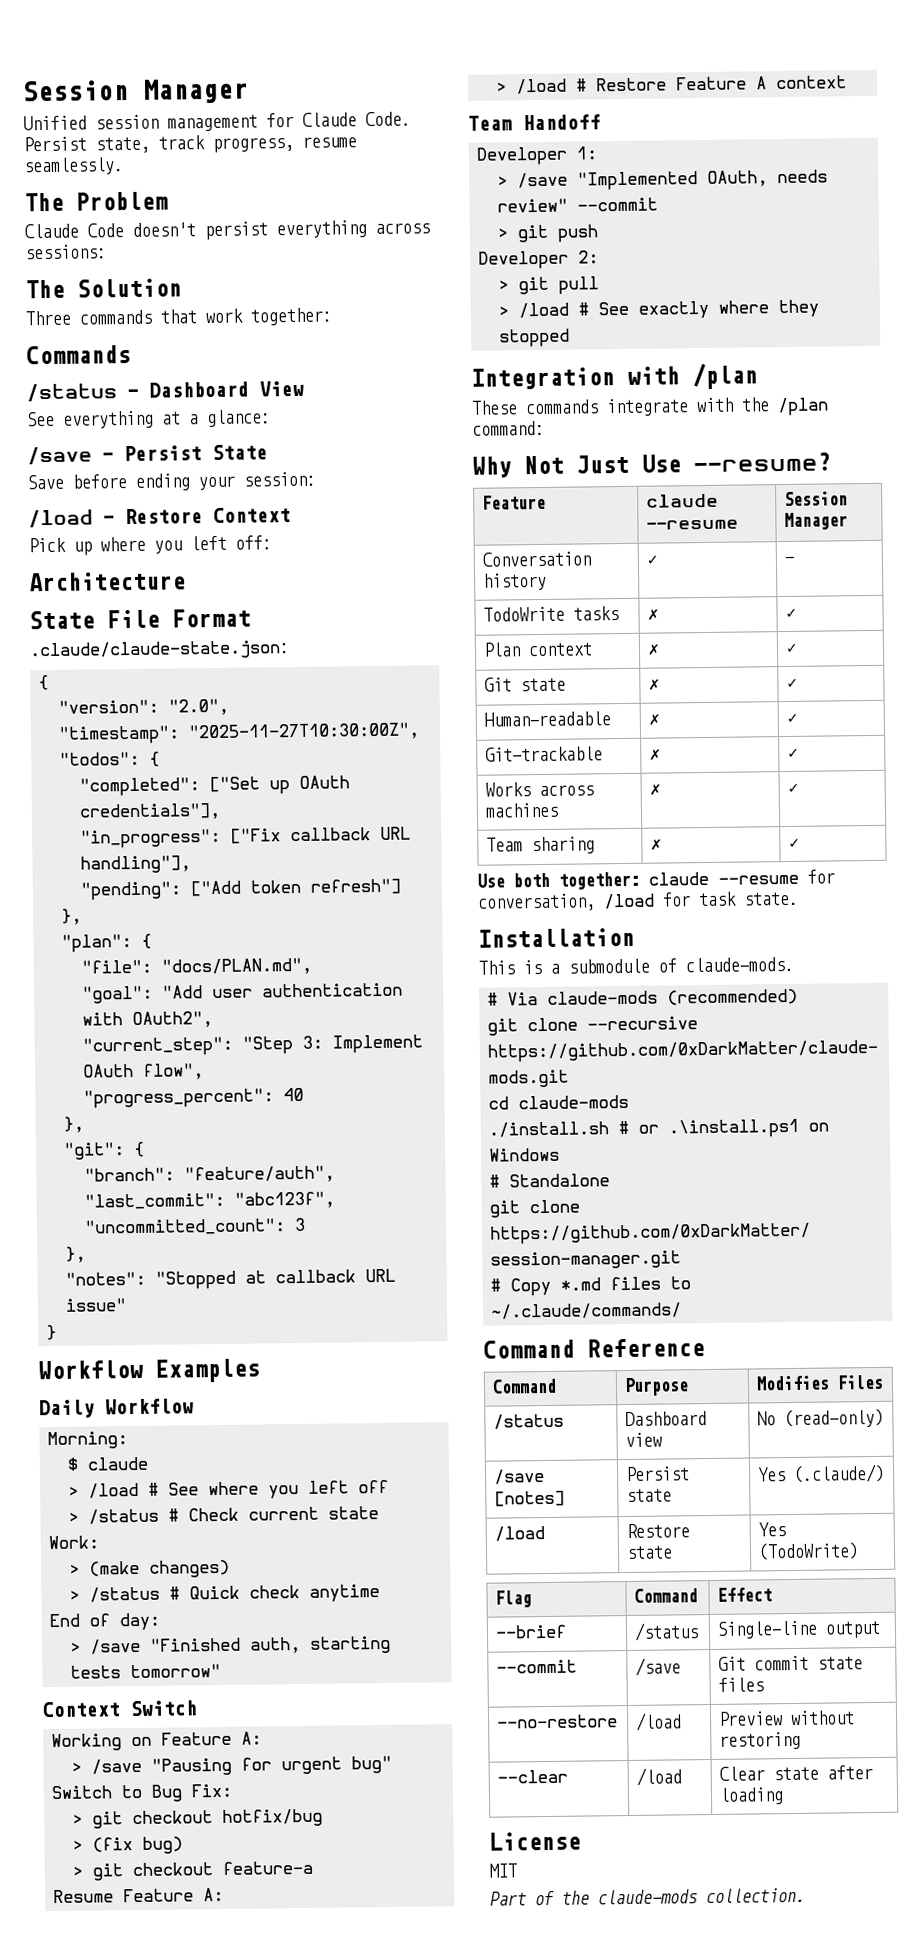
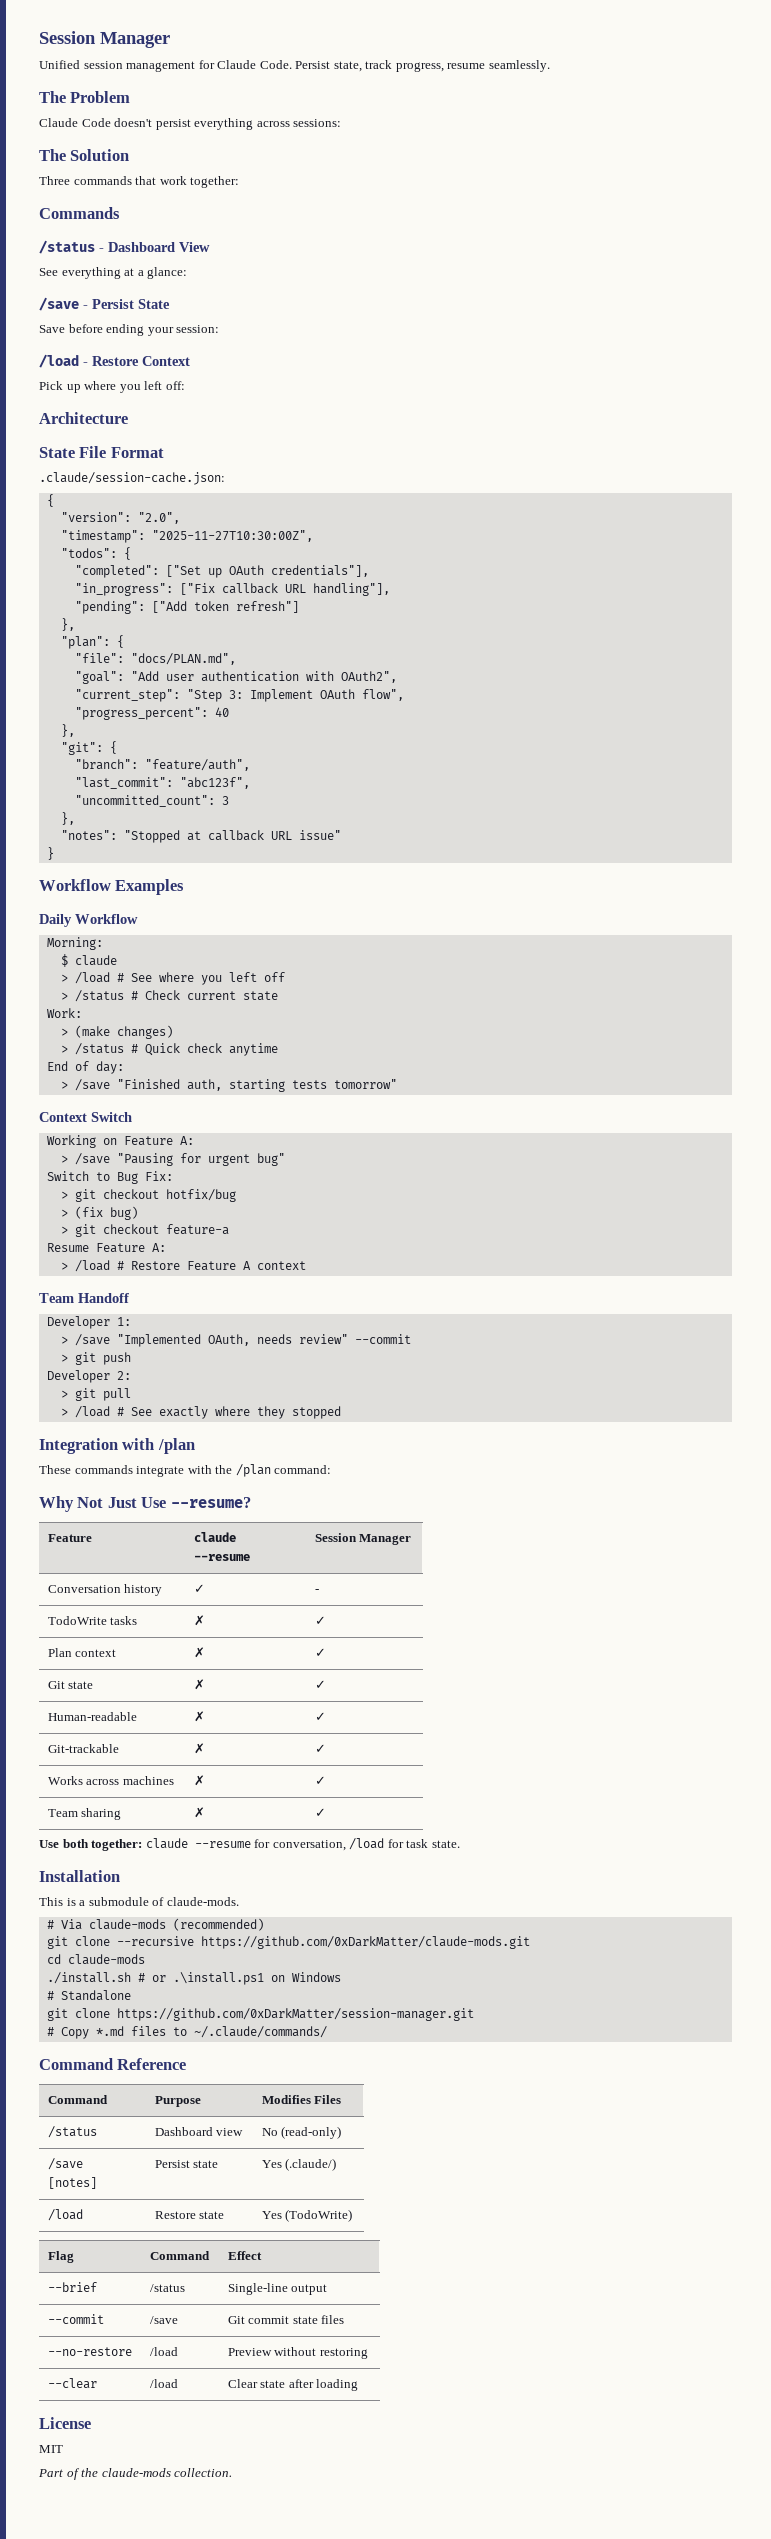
- .claude/claude-state.json:
+ .claude/session-cache.json:

